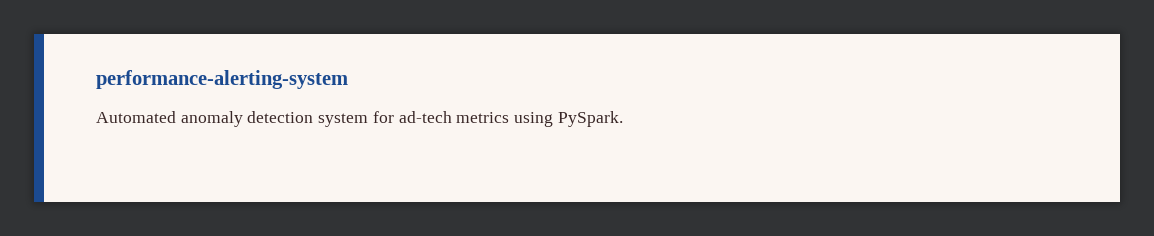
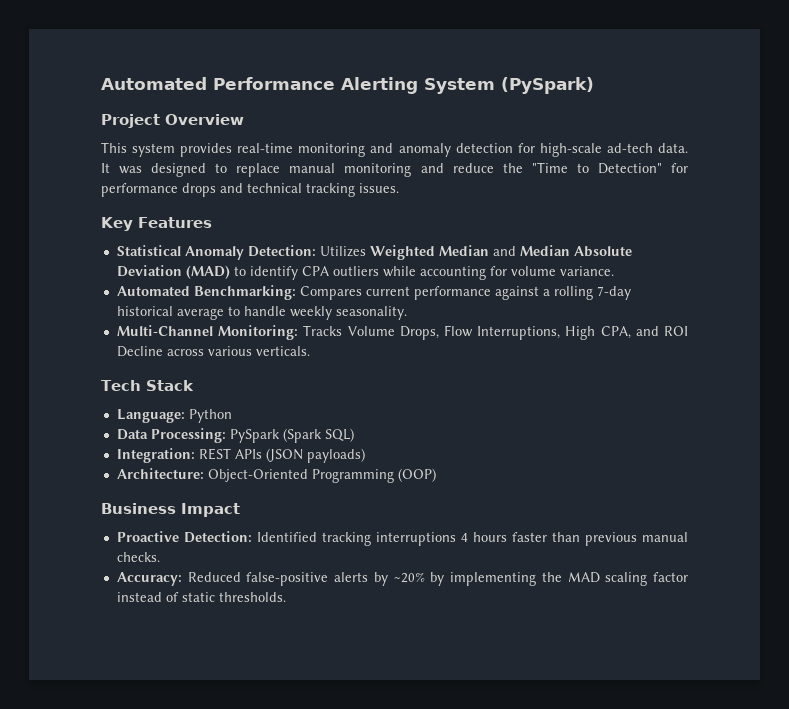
- performance-alerting-system
- Automated anomaly detection system for ad-tech metrics using PySpark.
+ Automated Performance Alerting System (PySpark)
+ Project Overview
+ This system provides real-time monitoring and anomaly detection for high-scale ad-tech data. It was designed to replace manual monitoring and reduce the "Time to Detection" for performance drops and technical tracking issues.
+ Key Features
+ Statistical Anomaly Detection: Utilizes Weighted Median and Median Absolute Deviation (MAD) to identify CPA outliers while accounting for volume variance.
+ Automated Benchmarking: Compares current performance against a rolling 7-day historical average to handle weekly seasonality.
+ Multi-Channel Monitoring: Tracks Volume Drops, Flow Interruptions, High CPA, and ROI Decline across various verticals.
+ Tech Stack
+ Language: Python
+ Data Processing: PySpark (Spark SQL)
+ Integration: REST APIs (JSON payloads)
+ Architecture: Object-Oriented Programming (OOP)
+ Business Impact
+ Proactive Detection: Identified tracking interruptions 4 hours faster than previous manual checks.
+ Accuracy: Reduced false-positive alerts by ~20% by implementing the MAD scaling factor instead of static thresholds.

